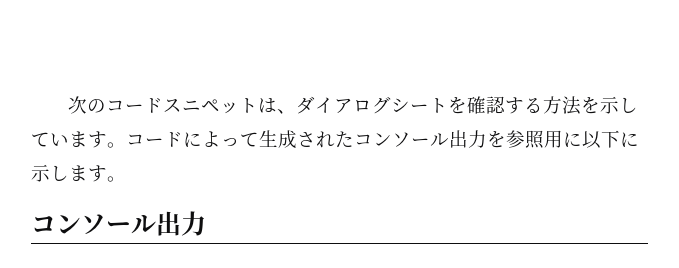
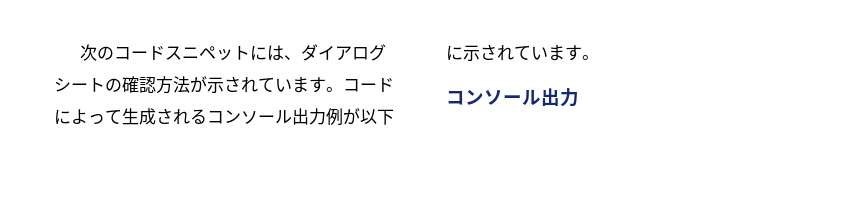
- 次のコードスニペットは、ダイアログシートを確認する方法を示しています。
+ 次のコードスニペットには、ダイアログシートの確認方法が示されています。
- コードによって生成されたコンソール出力を参照用に以下に示します。
+ コードによって生成されるコンソール出力例が以下に示されています。

